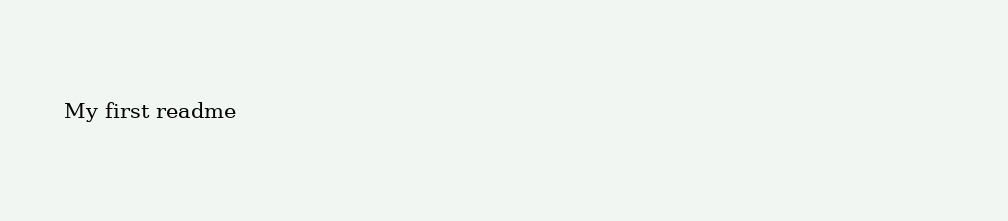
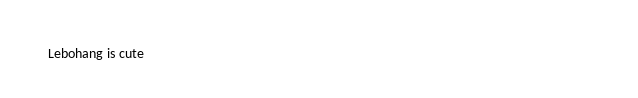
- My first readme
+ Lebohang is cute

